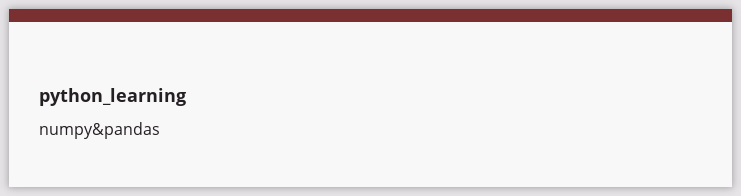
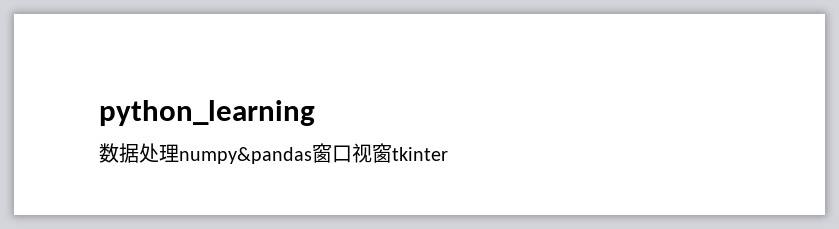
- numpy&pandas
+ 数据处理numpy&pandas窗口视窗tkinter

